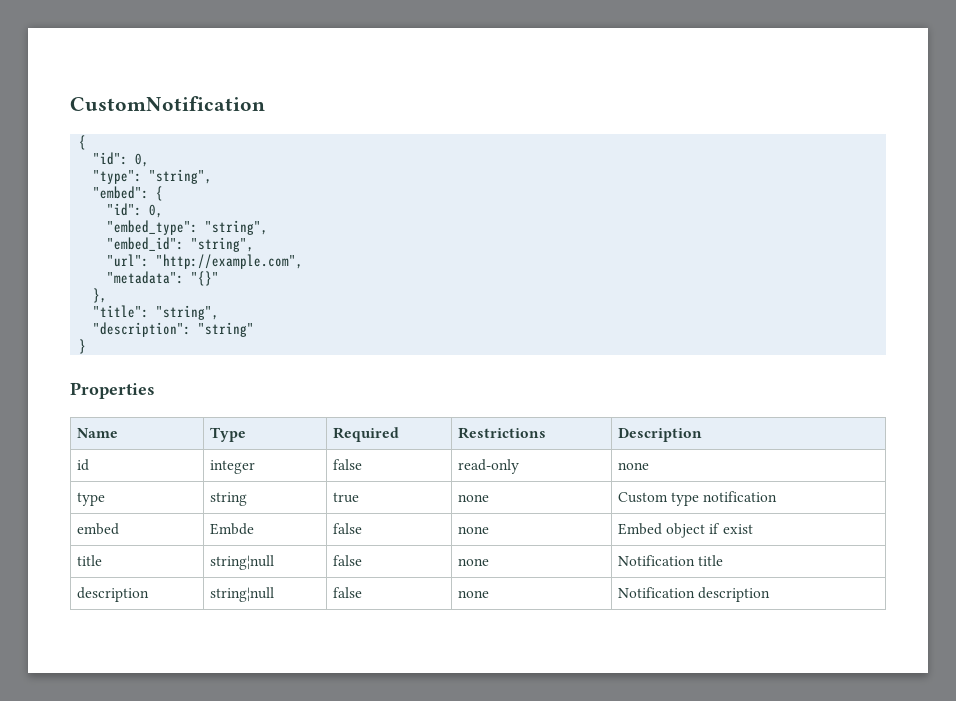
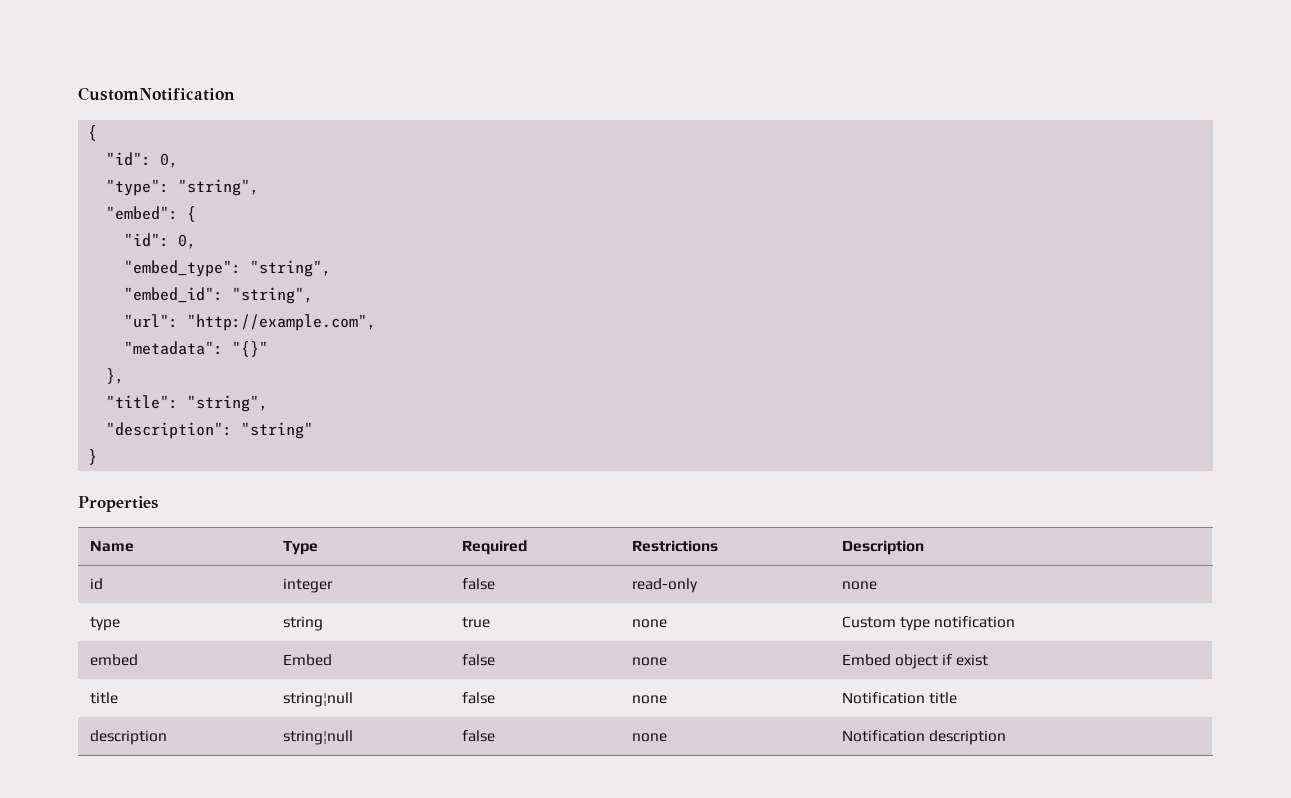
- embed | Embde | false | none | Embed object if exist
+ embed | Embed | false | none | Embed object if exist

